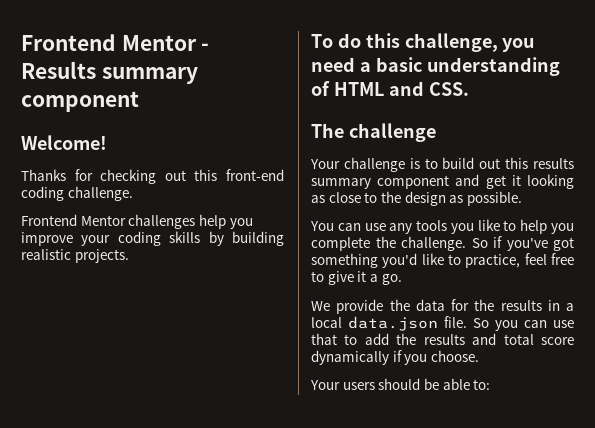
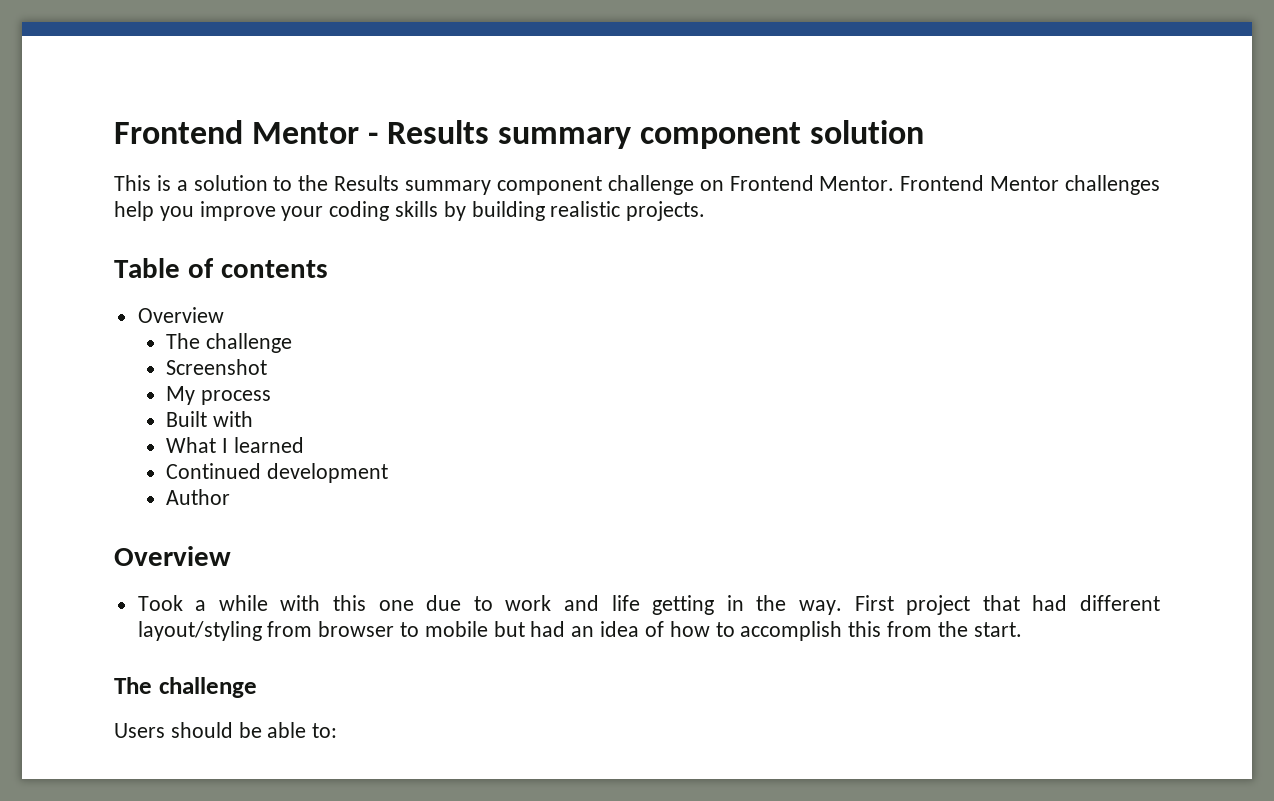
- Frontend Mentor - Results summary component
- Welcome!
- Thanks for checking out this front-end coding challenge.
- Frontend Mentor challenges help you improve your coding skills by building realistic projects.
+ Frontend Mentor - Results summary component solution
+ This is a solution to the Results summary component challenge on Frontend Mentor. Frontend Mentor challenges help you improve your coding skills by building realistic projects.
- To do this challenge, you need a basic understanding of HTML and CSS.
+ Table of contents
+ Overview
  The challenge
- Your challenge is to build out this results summary component and get it looking as close to the design as possible.
- You can use any tools you like to help you complete the challenge. So if you've got something you'd like to practice, feel free to give it a go.
- We provide the data for the results in a local data.json file. So you can use that to add the results and total score dynamically if you choose.
- Your users should be able to:
+ Screenshot
+ My process
+ Built with
+ What I learned
+ Continued development
+ Author
+ Overview
+ Took a while with this one due to work and life getting in the way. First project that had different layout/styling from browser to mobile but had an idea of how to accomplish this from the start.
+ The challenge
+ Users should be able to:

